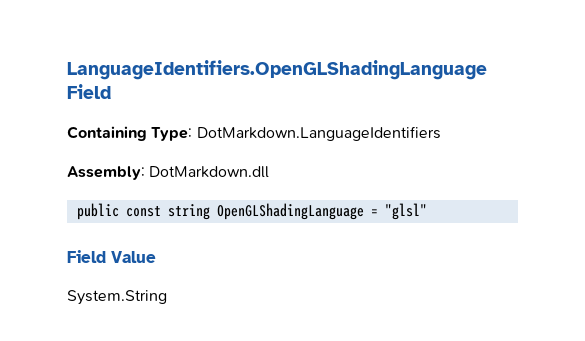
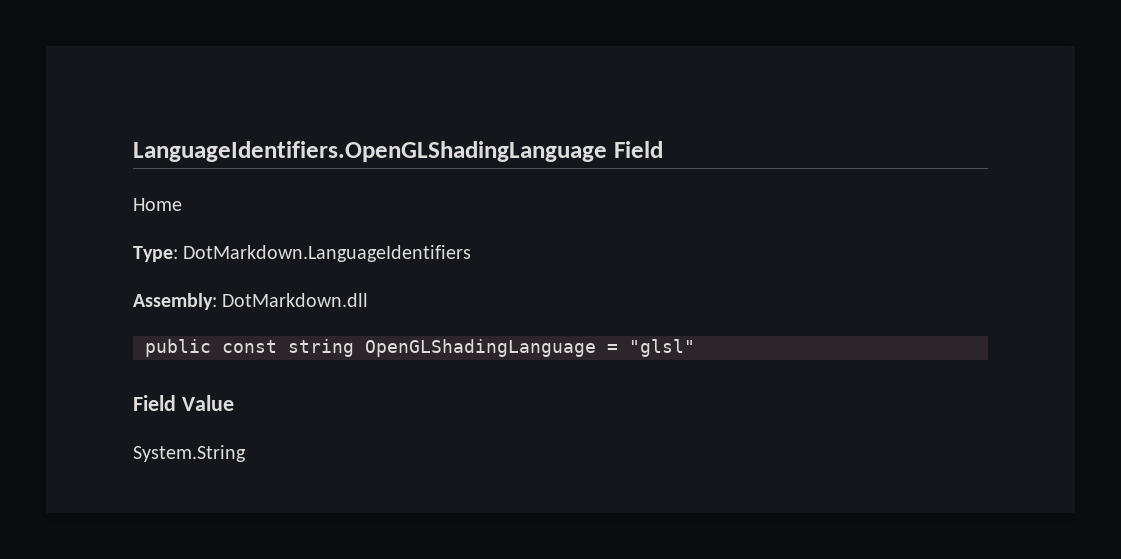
- Containing Type: DotMarkdown.LanguageIdentifiers
+ Home
+ Type: DotMarkdown.LanguageIdentifiers

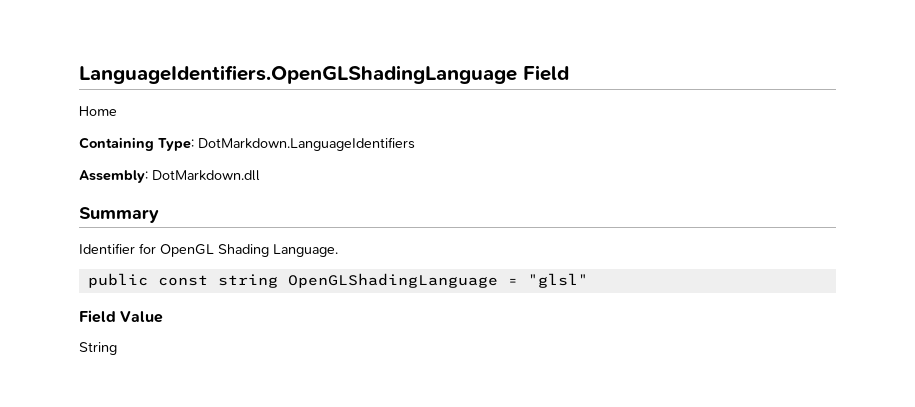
- Type: DotMarkdown.LanguageIdentifiers
+ Containing Type: DotMarkdown.LanguageIdentifiers
+ Summary
+ Identifier for OpenGL Shading Language.
- System.String
+ String

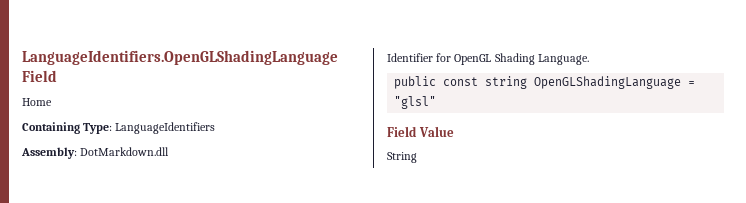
- Containing Type: DotMarkdown.LanguageIdentifiers
+ Containing Type: LanguageIdentifiers
- Summary

